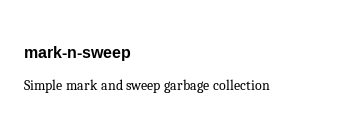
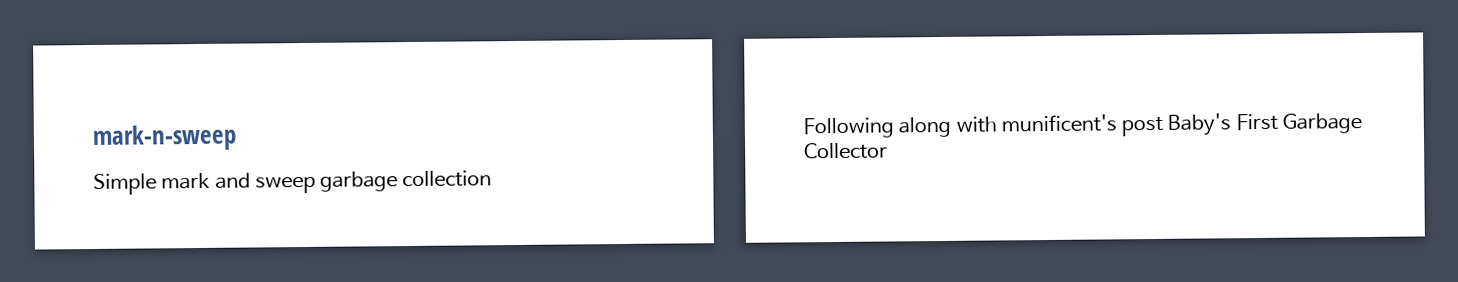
+ Following along with munificent's post Baby's First Garbage Collector

